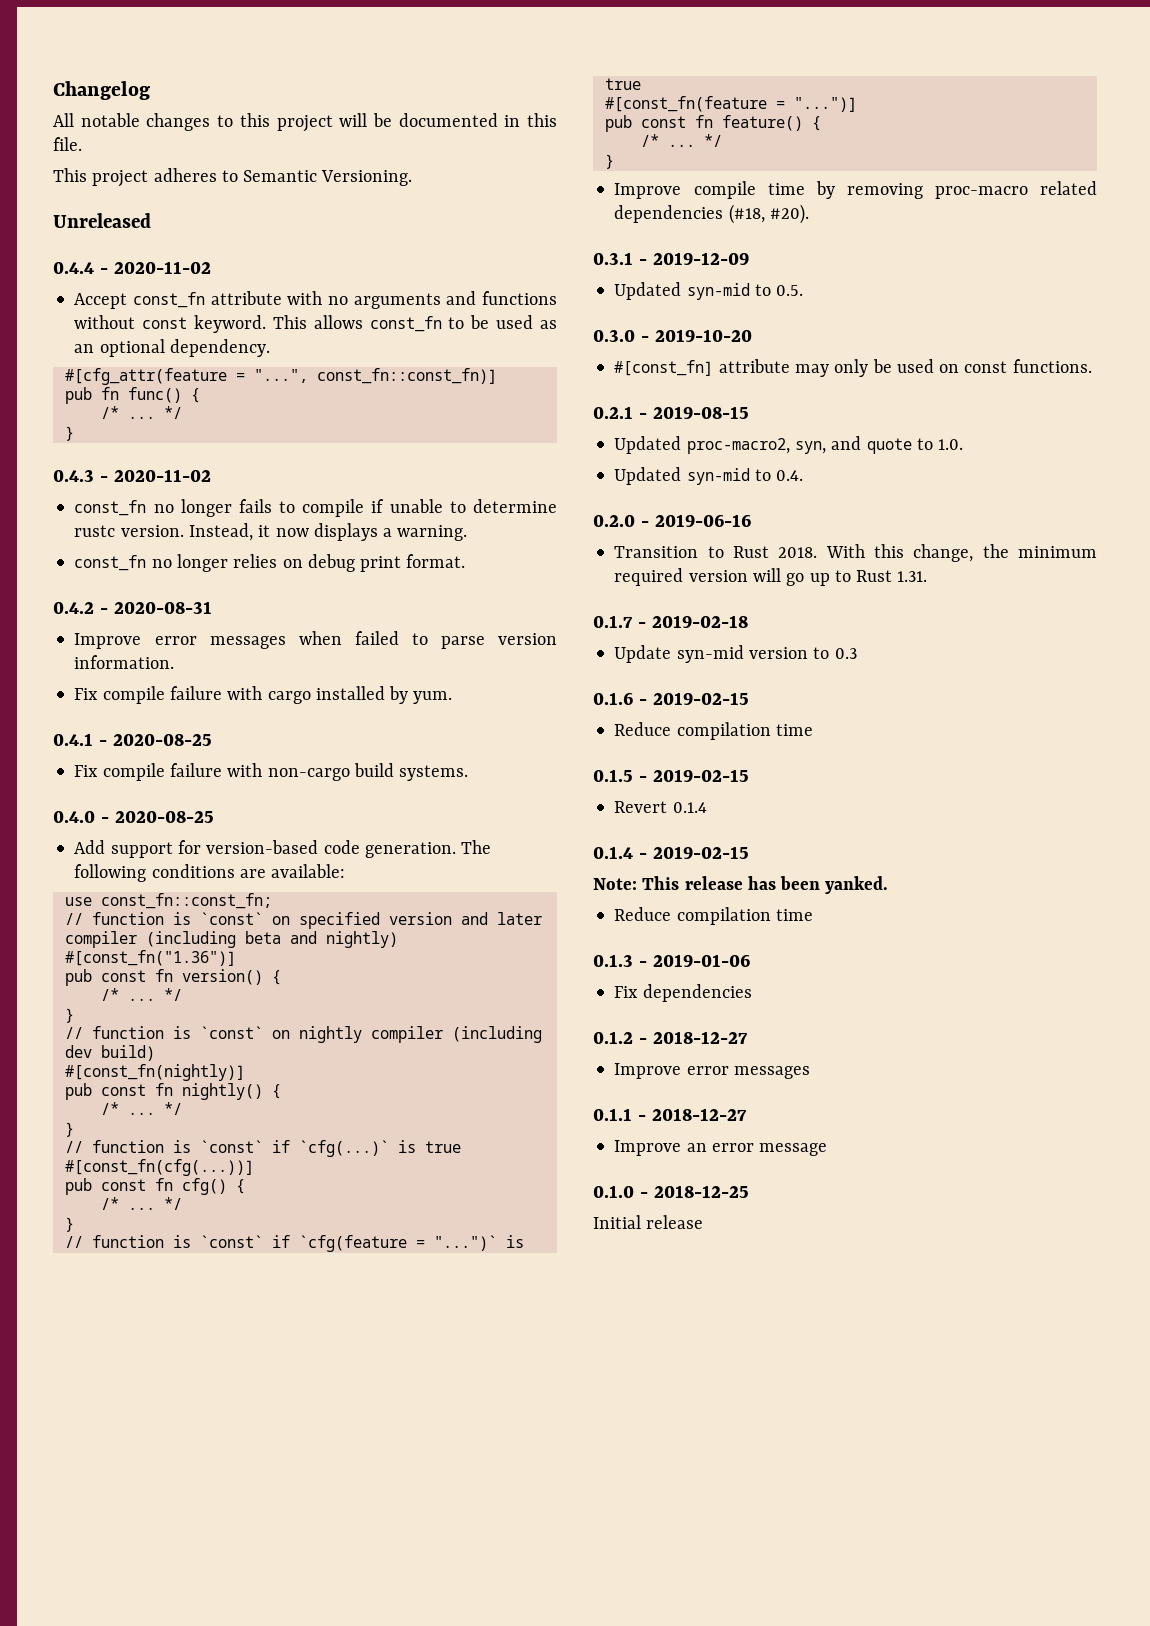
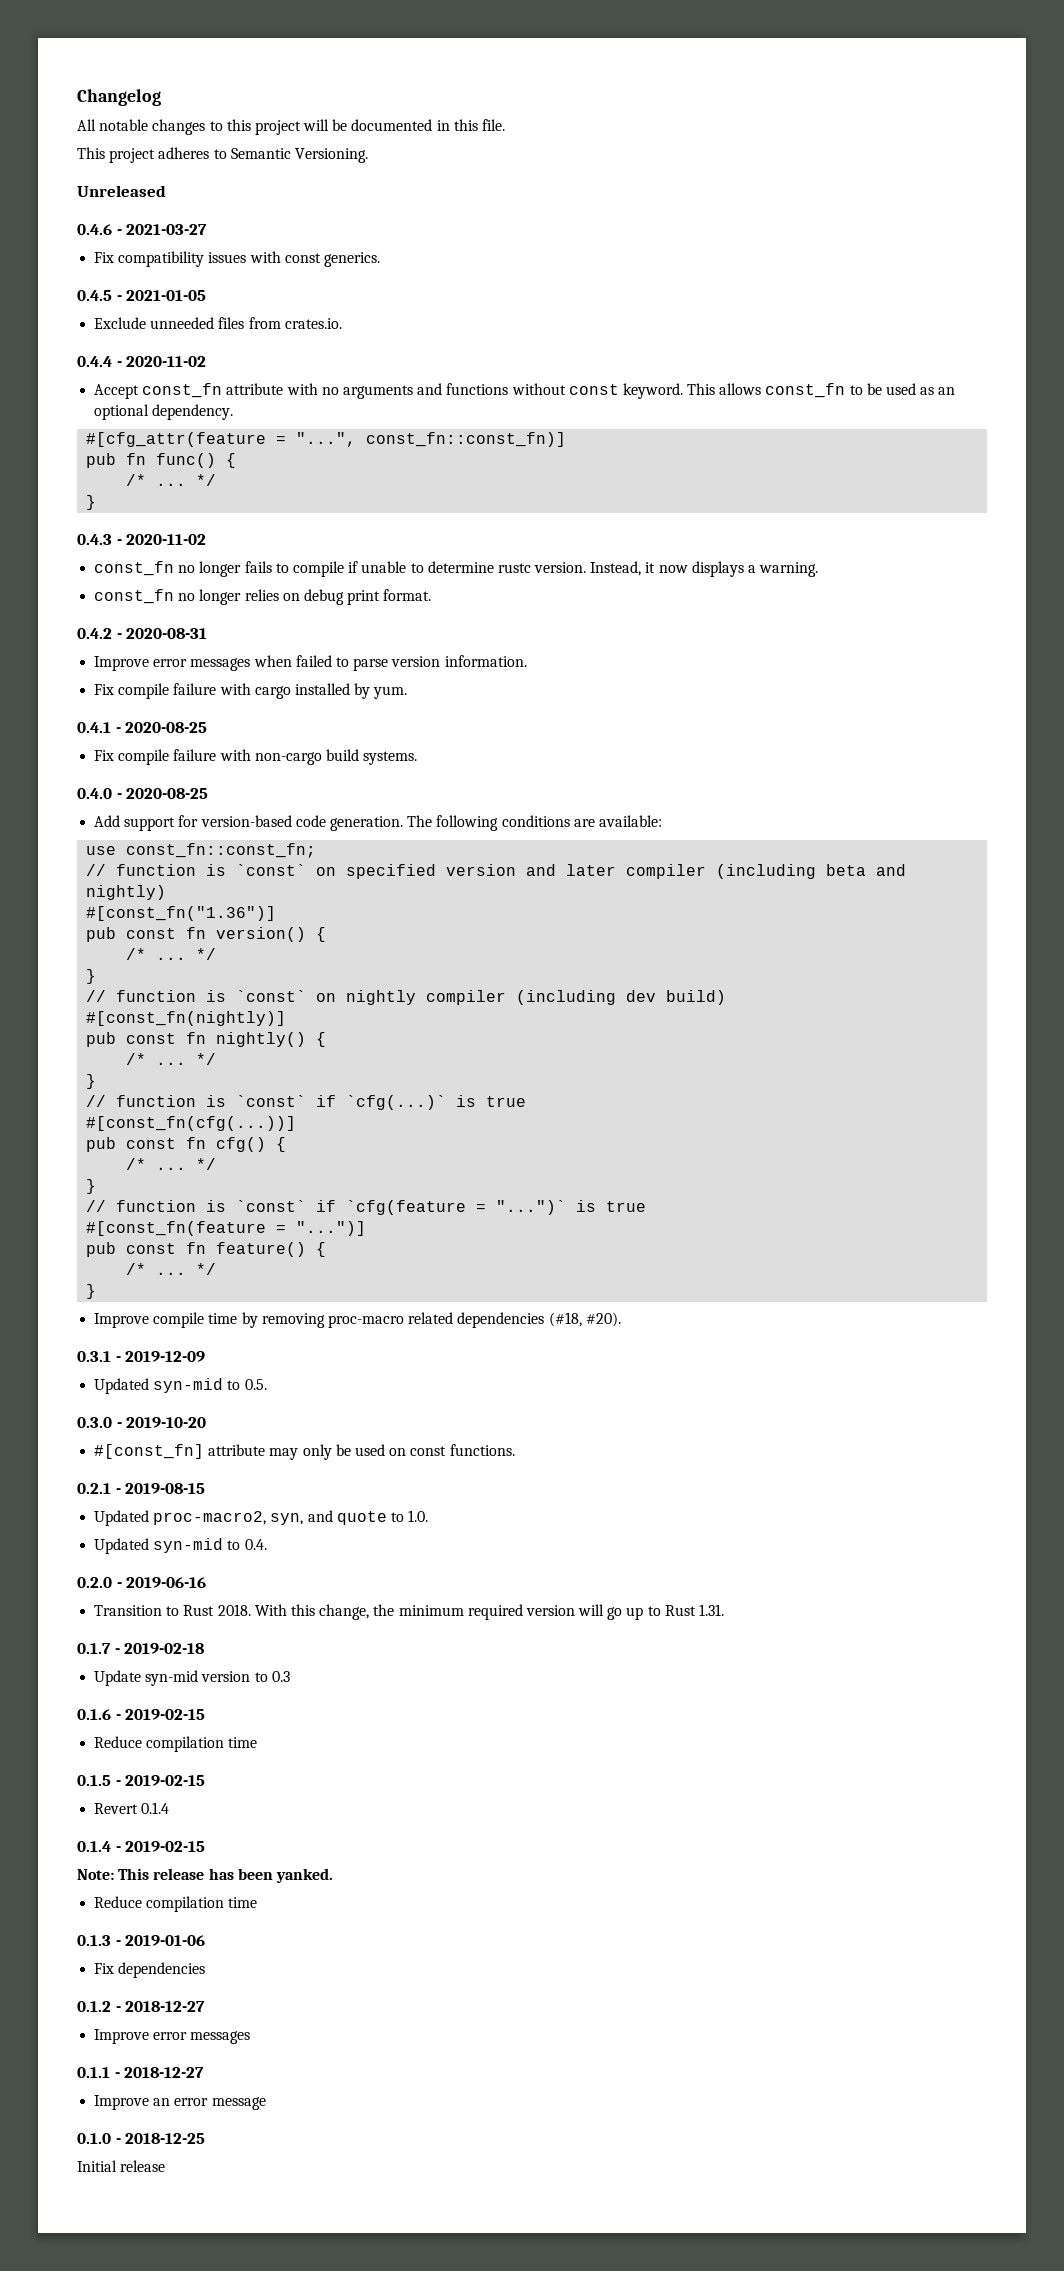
+ 0.4.6 - 2021-03-27
+ Fix compatibility issues with const generics.
+ 0.4.5 - 2021-01-05
+ Exclude unneeded files from crates.io.

